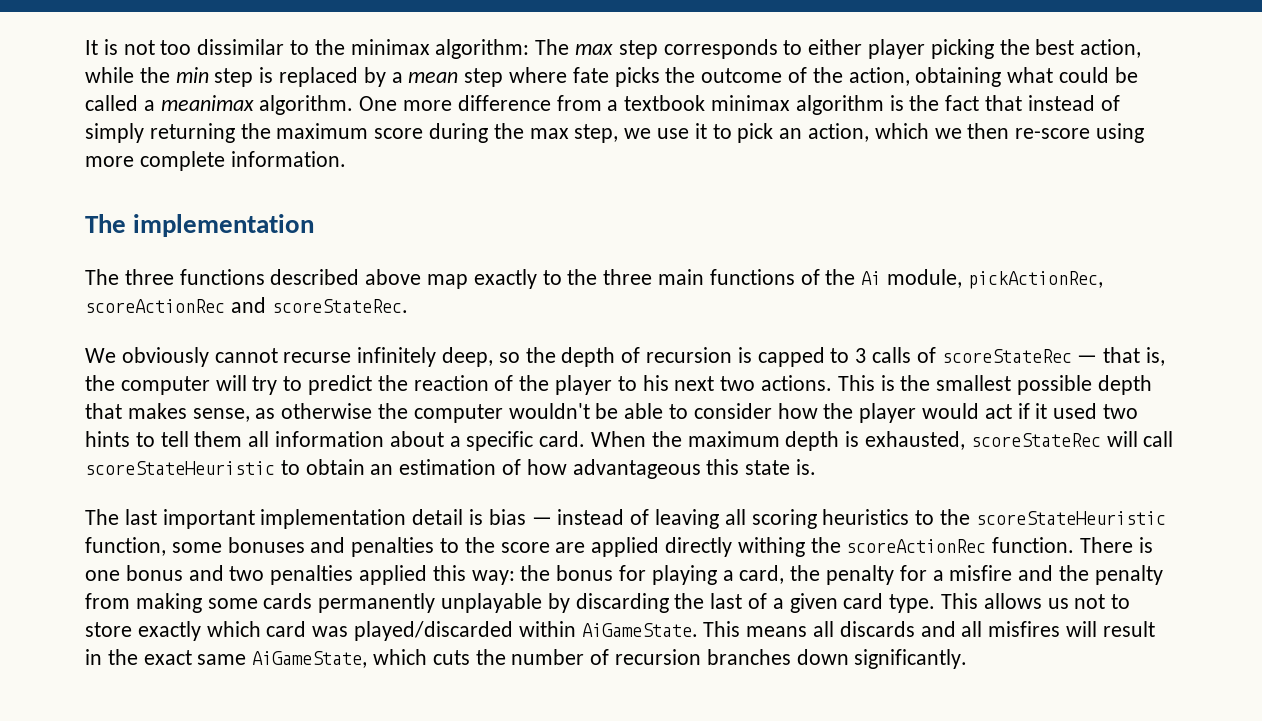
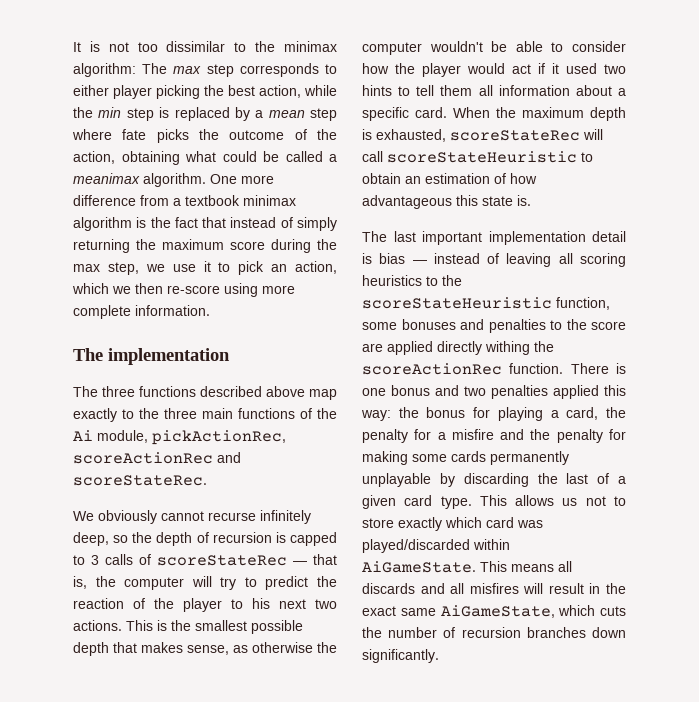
- There is one bonus and two penalties applied this way: the bonus for playing a card, the penalty for a misfire and the penalty from making some cards permanently unplayable by discarding the last of a given card type.
+ There is one bonus and two penalties applied this way: the bonus for playing a card, the penalty for a misfire and the penalty for making some cards permanently unplayable by discarding the last of a given card type.

